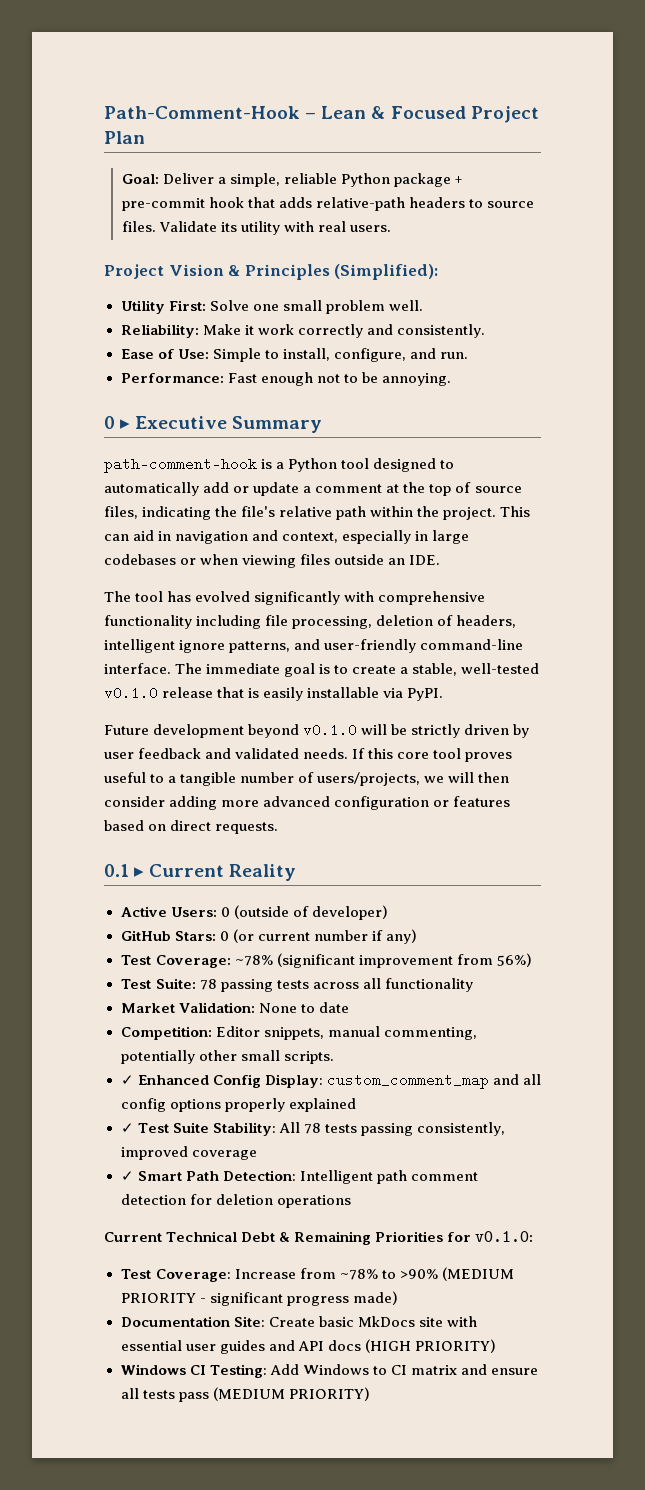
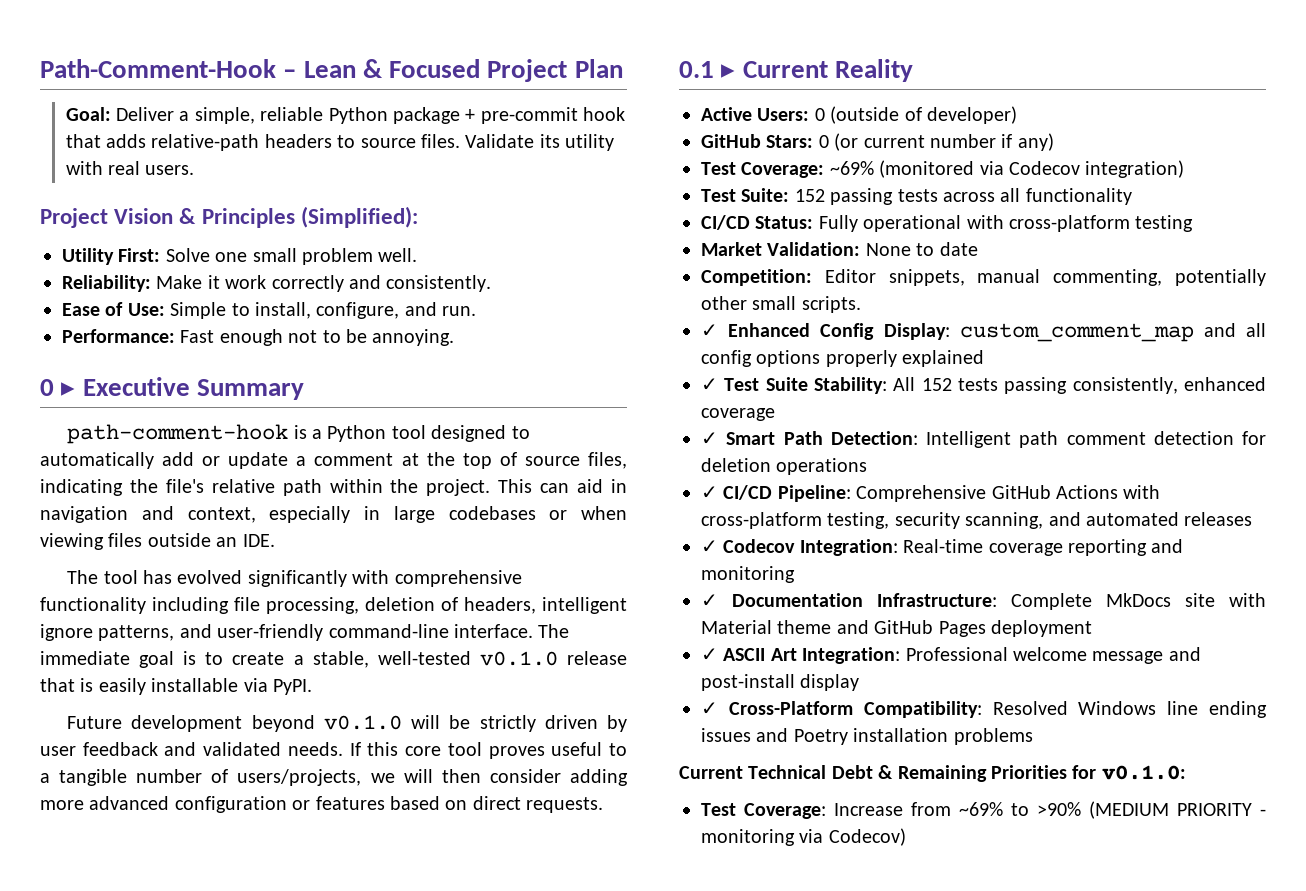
- Test Coverage: ~78% (significant improvement from 56%)
+ Test Coverage: ~69% (monitored via Codecov integration)
- Test Suite: 78 passing tests across all functionality
+ Test Suite: 152 passing tests across all functionality
+ CI/CD Status: Fully operational with cross-platform testing
- ✓ Test Suite Stability: All 78 tests passing consistently, improved coverage
+ ✓ Test Suite Stability: All 152 tests passing consistently, enhanced coverage
+ ✓ CI/CD Pipeline: Comprehensive GitHub Actions with cross-platform testing, security scanning, and automated releases
+ ✓ Codecov Integration: Real-time coverage reporting and monitoring
+ ✓ Documentation Infrastructure: Complete MkDocs site with Material theme and GitHub Pages deployment
+ ✓ ASCII Art Integration: Professional welcome message and post-install display
+ ✓ Cross-Platform Compatibility: Resolved Windows line ending issues and Poetry installation problems
- Test Coverage: Increase from ~78% to >90% (MEDIUM PRIORITY - significant progress made)
- Documentation Site: Create basic MkDocs site with essential user guides and API docs (HIGH PRIORITY)
- Windows CI Testing: Add Windows to CI matrix and ensure all tests pass (MEDIUM PRIORITY)
+ Test Coverage: Increase from ~69% to >90% (MEDIUM PRIORITY - monitoring via Codecov)

